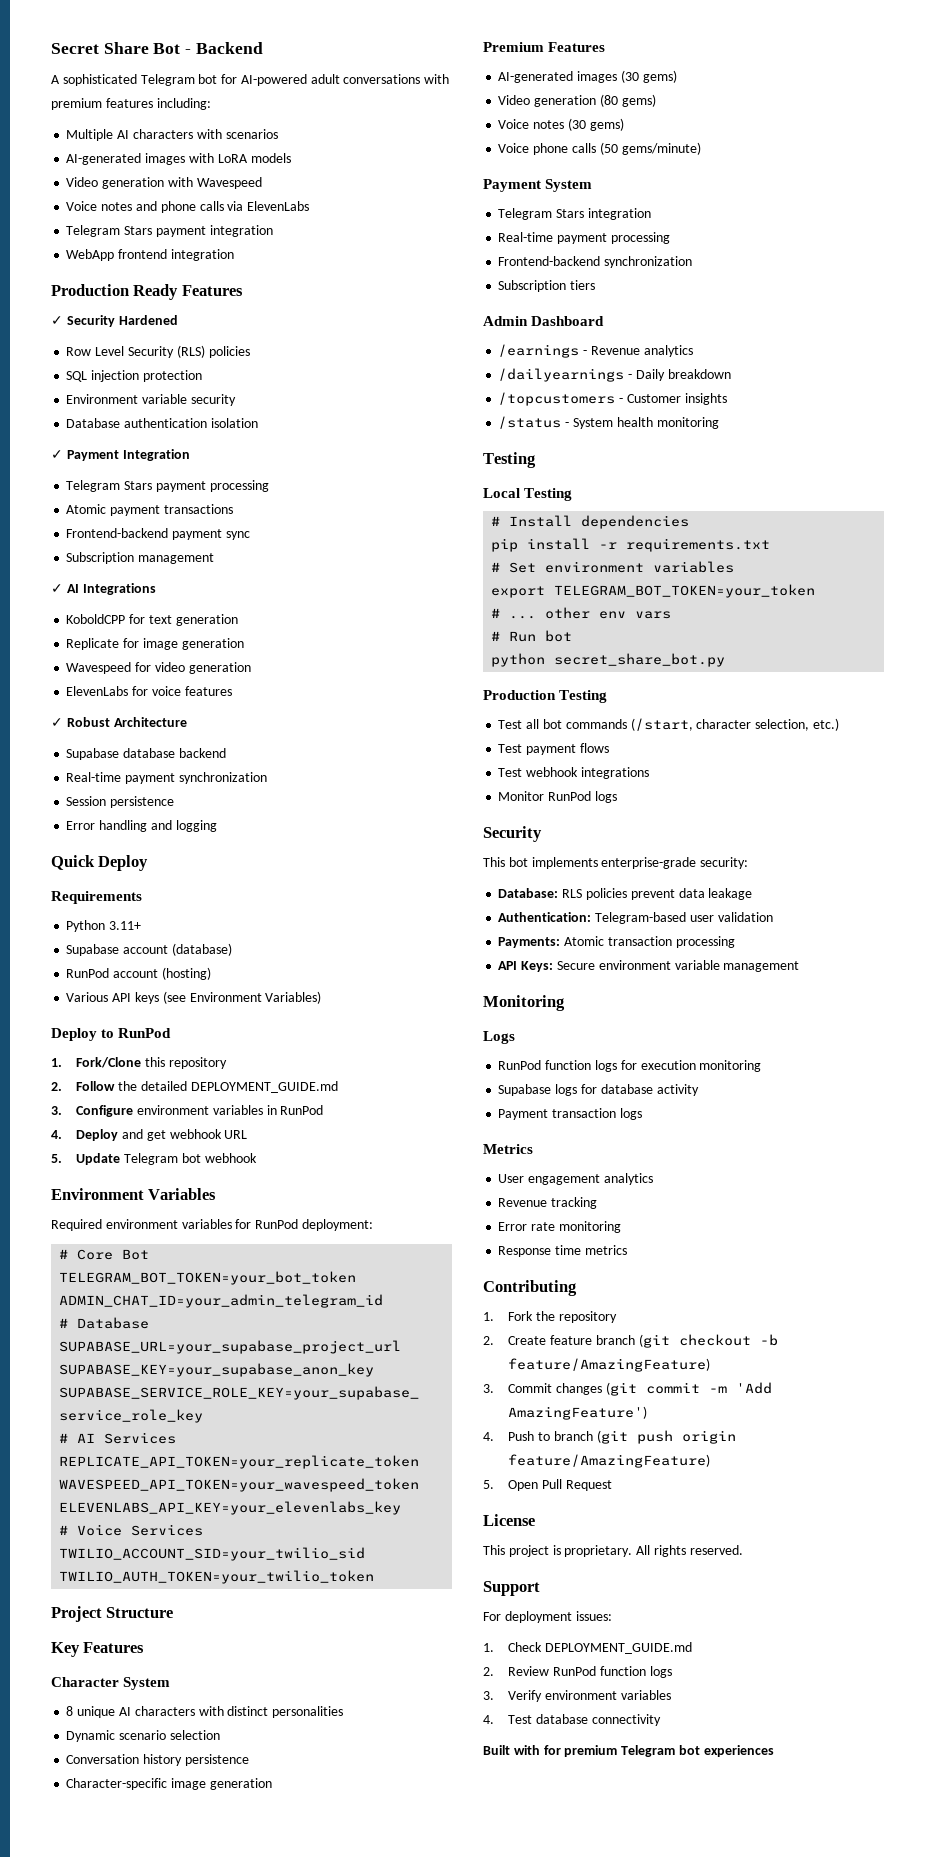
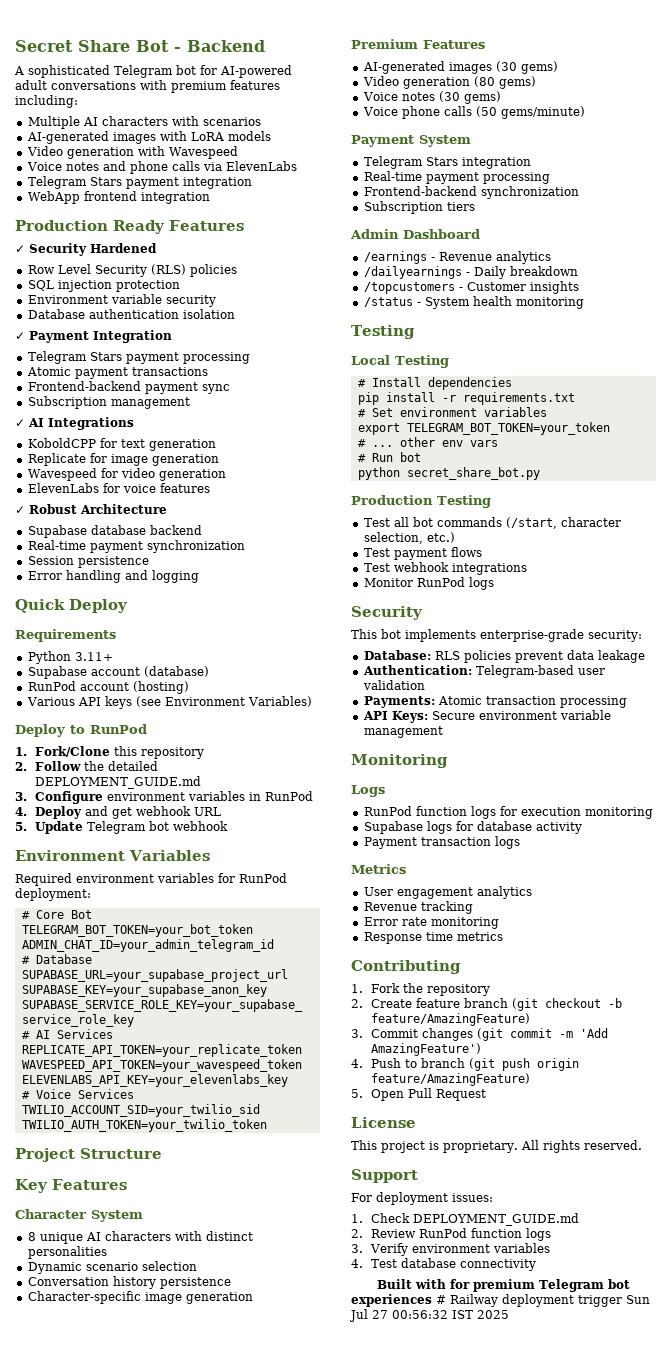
- Built with for premium Telegram bot experiences
+ Built with for premium Telegram bot experiences # Railway deployment trigger Sun Jul 27 00:56:32 IST 2025

